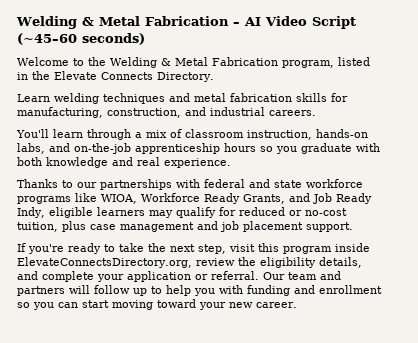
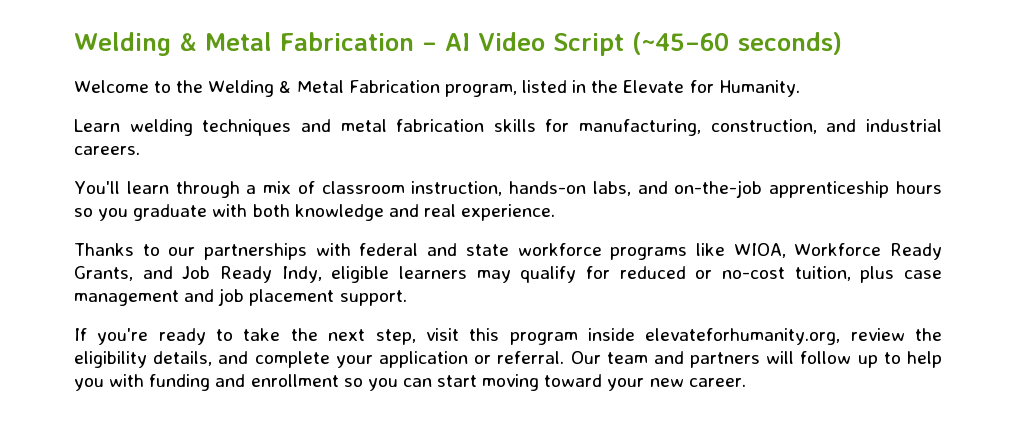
- Welcome to the Welding & Metal Fabrication program, listed in the Elevate Connects Directory.
+ Welcome to the Welding & Metal Fabrication program, listed in the Elevate for Humanity.
- If you're ready to take the next step, visit this program inside ElevateConnectsDirectory.org, review the eligibility details, and complete your application or referral.
+ If you're ready to take the next step, visit this program inside elevateforhumanity.org, review the eligibility details, and complete your application or referral.

